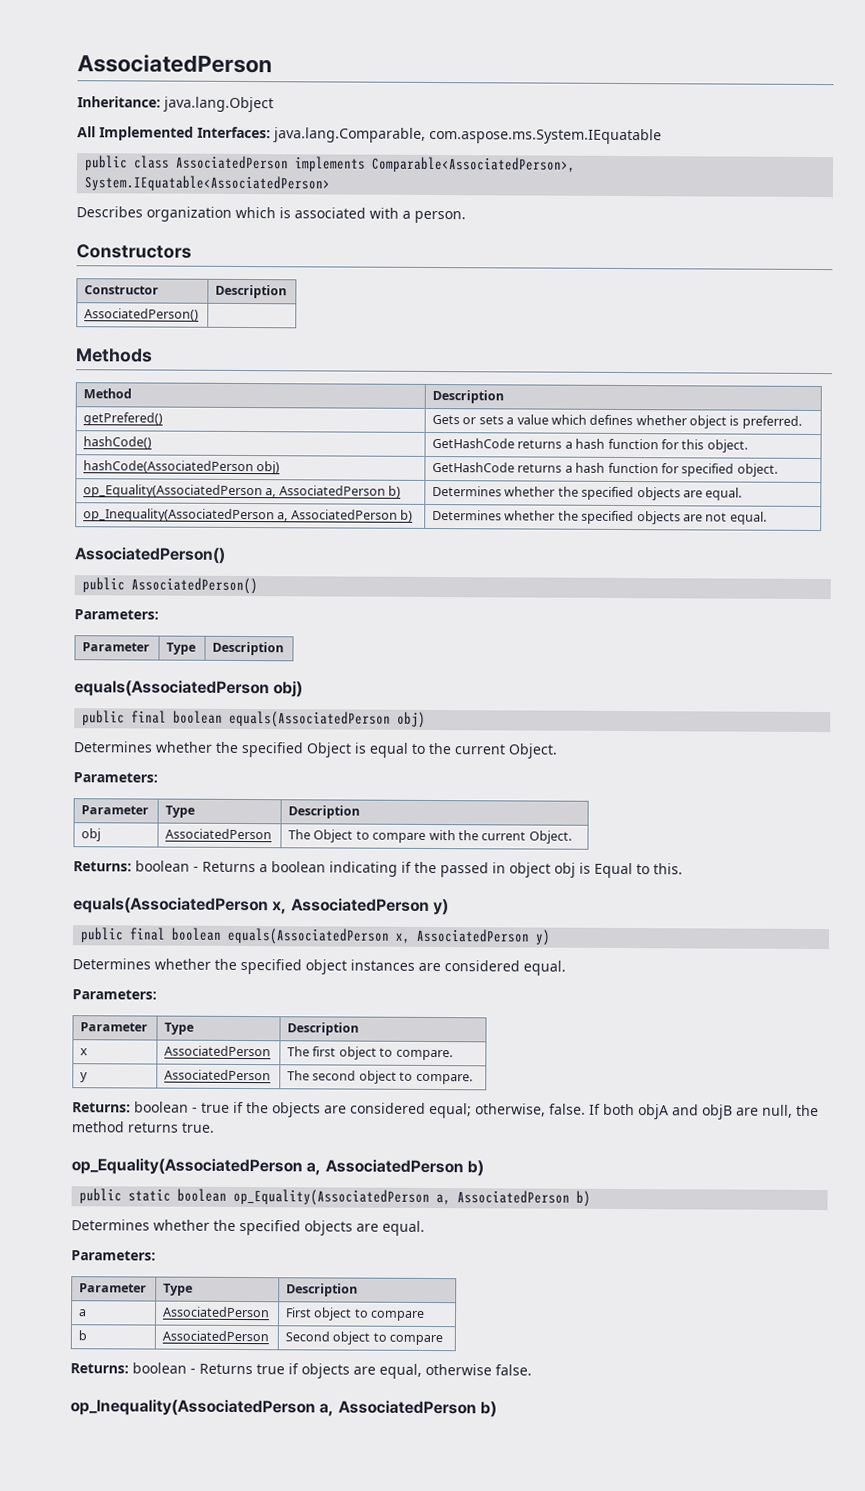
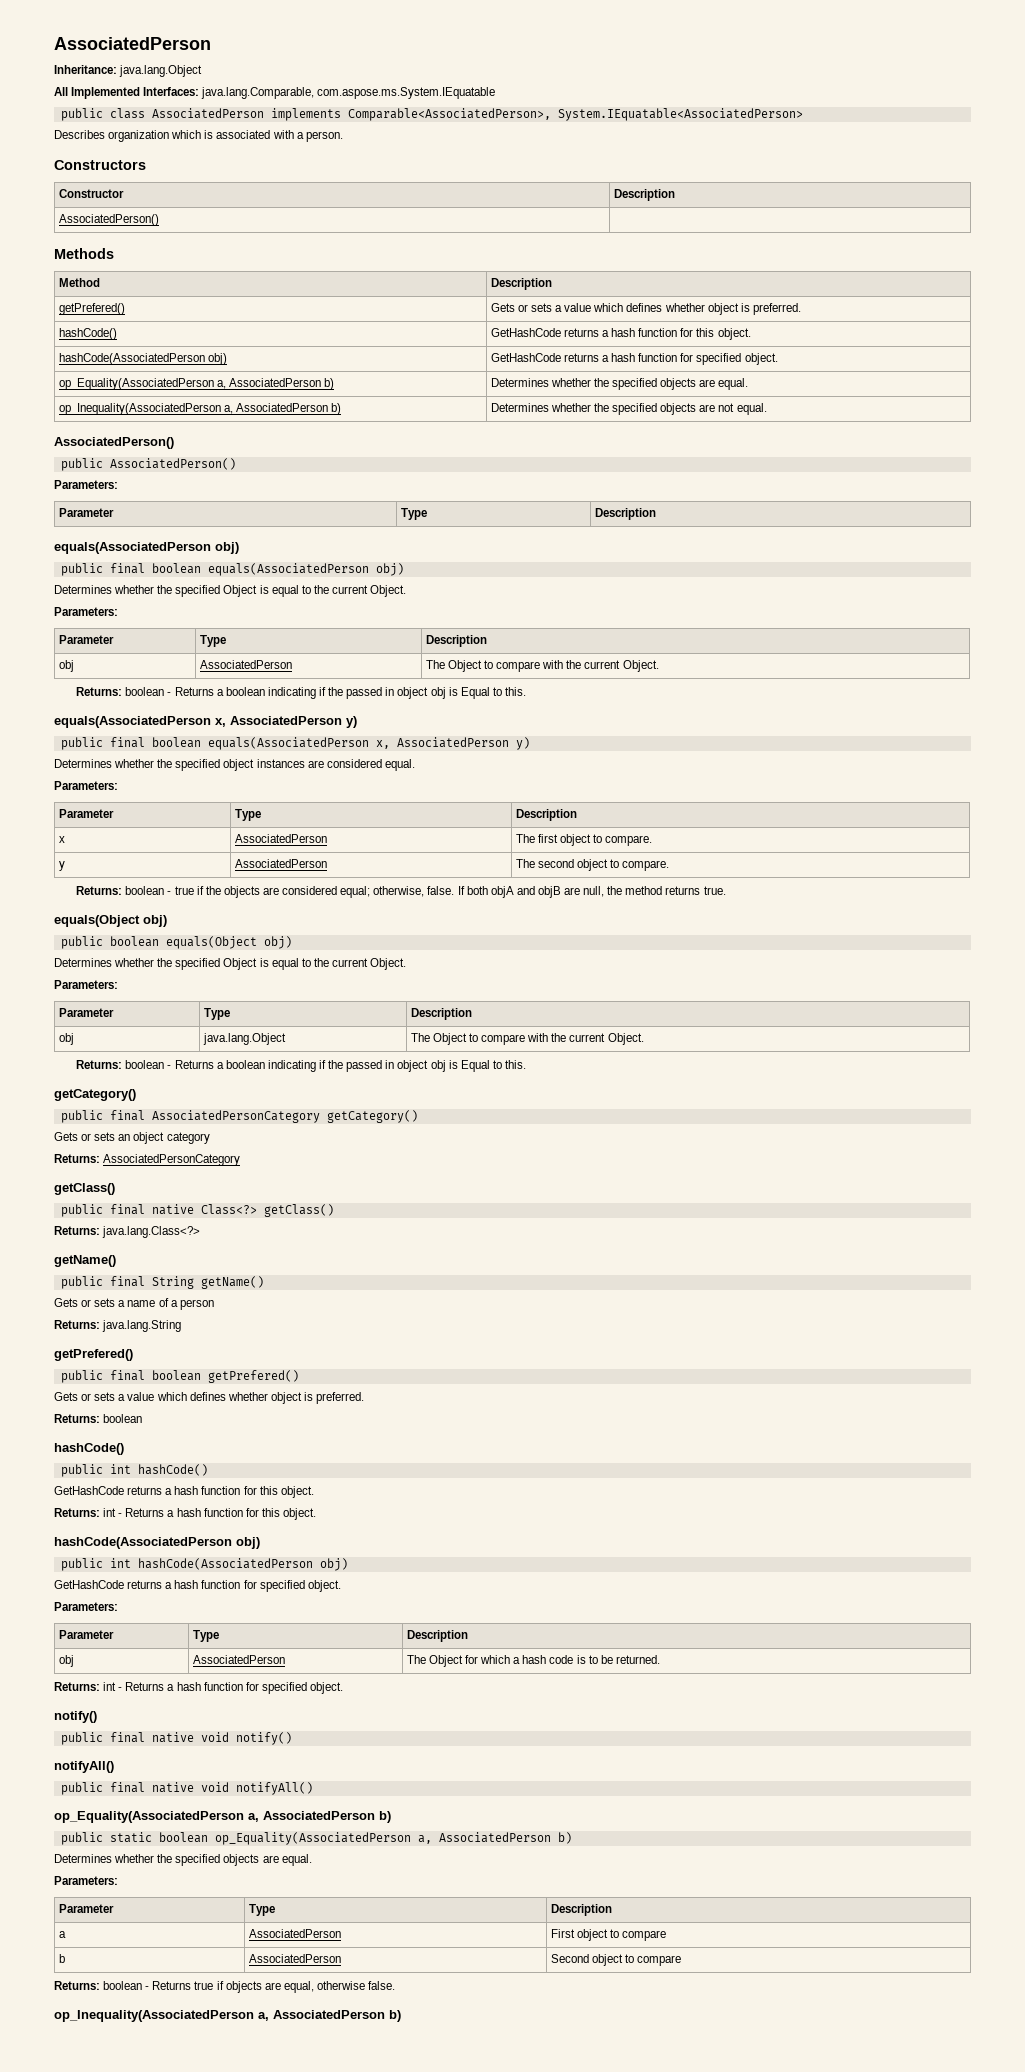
  If both objA and objB are null, the method returns true.
+ equals(Object obj)
+ public boolean equals(Object obj)
+ Determines whether the specified Object is equal to the current Object.
+ Parameters:
+ Parameter | Type | Description
+ obj | java.lang.Object | The Object to compare with the current Object.
+ Returns: boolean - Returns a boolean indicating if the passed in object obj is Equal to this.
+ getCategory()
+ public final AssociatedPersonCategory getCategory()
+ Gets or sets an object category
+ Returns: AssociatedPersonCategory
+ getClass()
+ public final native Class<?> getClass()
+ Returns: java.lang.Class<?>
+ getName()
+ public final String getName()
+ Gets or sets a name of a person
+ Returns: java.lang.String
+ getPrefered()
+ public final boolean getPrefered()
+ Gets or sets a value which defines whether object is preferred.
+ Returns: boolean
+ hashCode()
+ public int hashCode()
+ GetHashCode returns a hash function for this object.
+ Returns: int - Returns a hash function for this object.
+ hashCode(AssociatedPerson obj)
+ public int hashCode(AssociatedPerson obj)
+ GetHashCode returns a hash function for specified object.
+ Parameters:
+ Parameter | Type | Description
+ obj | AssociatedPerson | The Object for which a hash code is to be returned.
+ Returns: int - Returns a hash function for specified object.
+ notify()
+ public final native void notify()
+ notifyAll()
+ public final native void notifyAll()

